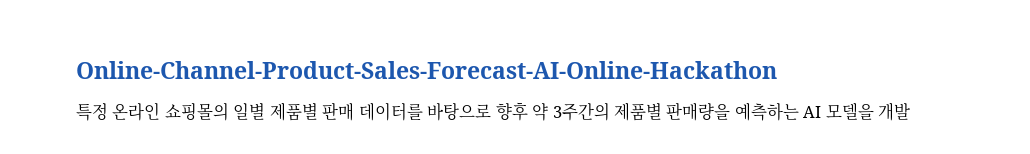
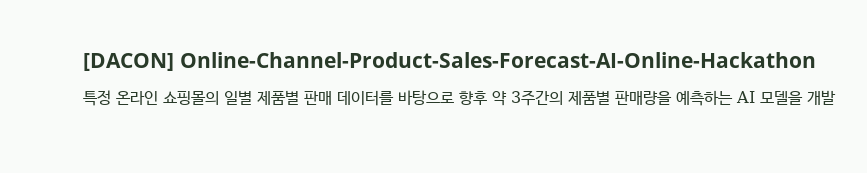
- Online-Channel-Product-Sales-Forecast-AI-Online-Hackathon
+ [DACON] Online-Channel-Product-Sales-Forecast-AI-Online-Hackathon

